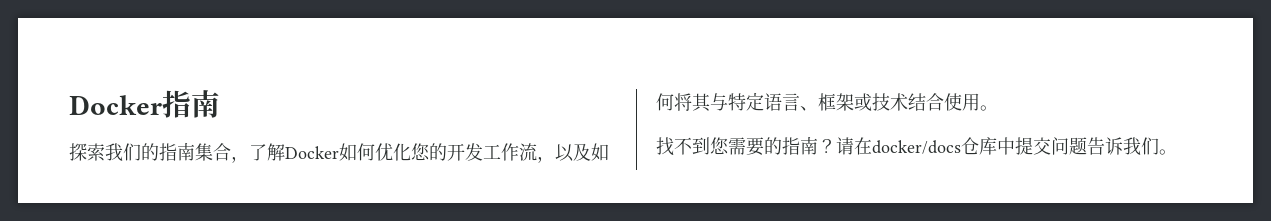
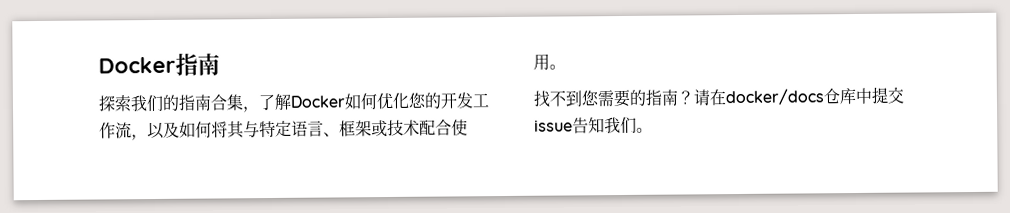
- 探索我们的指南集合，了解Docker如何优化您的开发工作流，以及如何将其与特定语言、框架或技术结合使用。
+ 探索我们的指南合集，了解Docker如何优化您的开发工作流，以及如何将其与特定语言、框架或技术配合使用。
- 请在docker/docs仓库中提交问题告诉我们。
+ 请在docker/docs仓库中提交issue告知我们。

